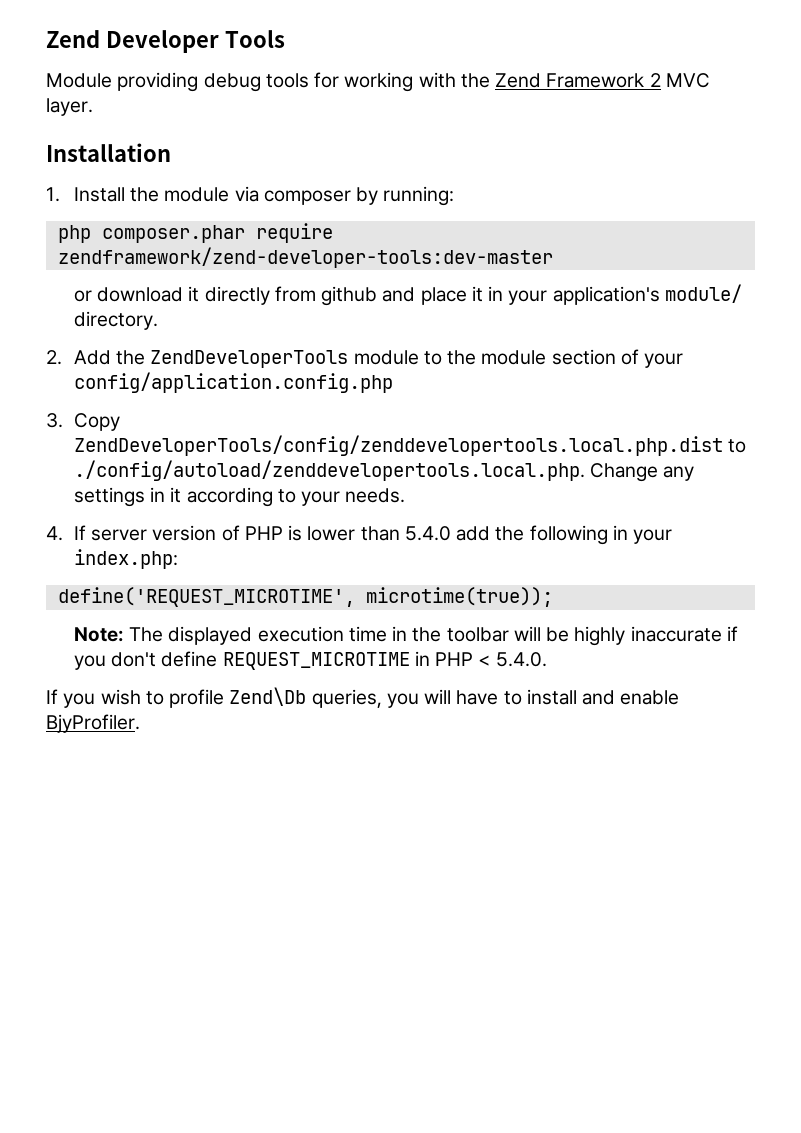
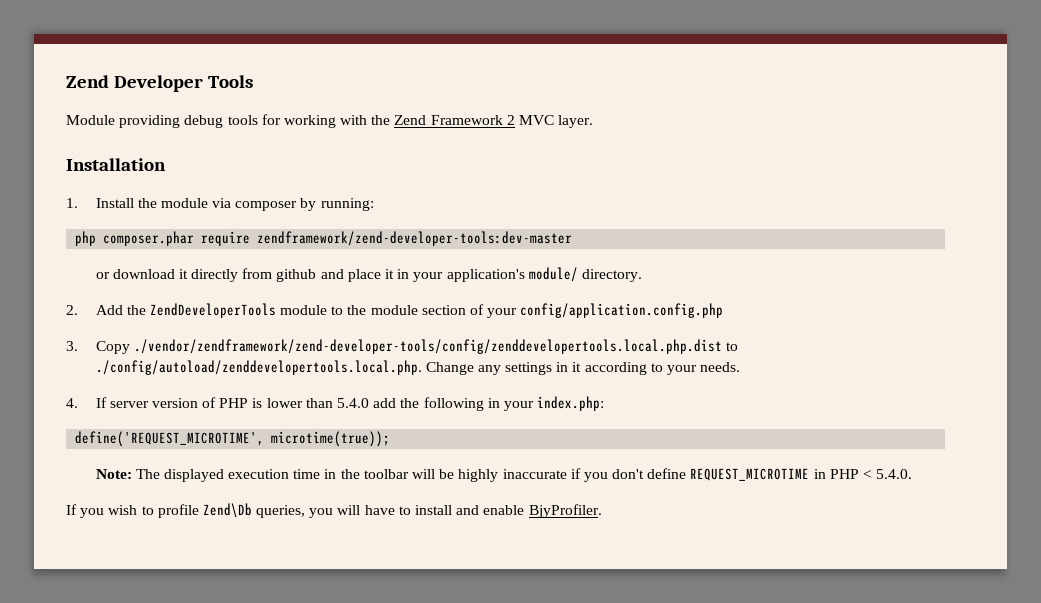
- 3. Copy ZendDeveloperTools/config/zenddevelopertools.local.php.dist to ./config/autoload/zenddevelopertools.local.php. Change any settings in it according to your needs.
+ 3. Copy ./vendor/zendframework/zend-developer-tools/config/zenddevelopertools.local.php.dist to ./config/autoload/zenddevelopertools.local.php. Change any settings in it according to your needs.

